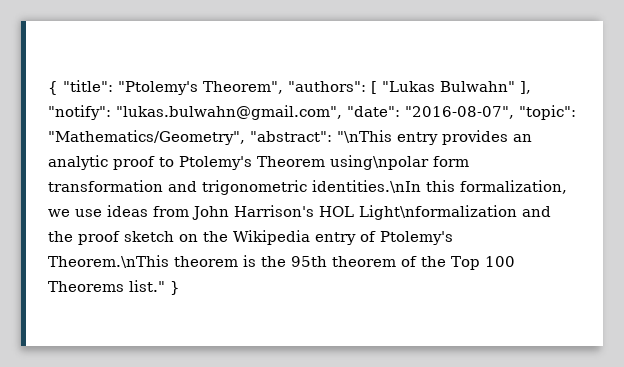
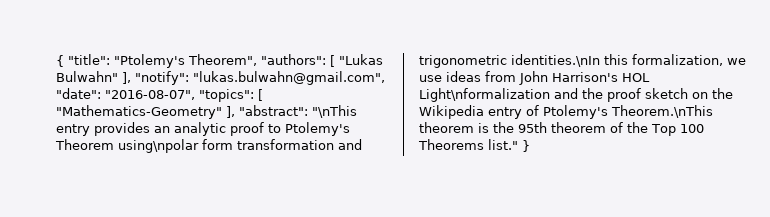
- "2016-08-07", "topic": "Mathematics/Geometry", "abstract":
+ "2016-08-07", "topics": [ "Mathematics-Geometry" ], "abstract":

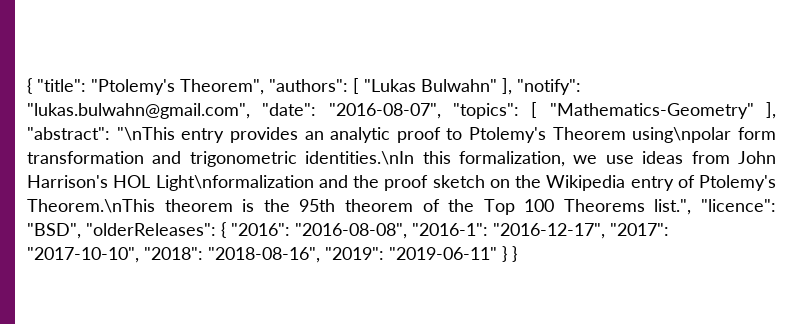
- "\nThis entry provides an analytic proof to Ptolemy's Theorem using\npolar form transformation and trigonometric identities.\nIn this formalization, we use ideas from John Harrison's HOL Light\nformalization and the proof sketch on the Wikipedia entry of Ptolemy's Theorem.\nThis theorem is the 95th theorem of the Top 100 Theorems list." }
+ "\nThis entry provides an analytic proof to Ptolemy's Theorem using\npolar form transformation and trigonometric identities.\nIn this formalization, we use ideas from John Harrison's HOL Light\nformalization and the proof sketch on the Wikipedia entry of Ptolemy's Theorem.\nThis theorem is the 95th theorem of the Top 100 Theorems list.", "licence": "BSD", "olderReleases": { "2016": "2016-08-08", "2016-1": "2016-12-17", "2017": "2017-10-10", "2018": "2018-08-16", "2019": "2019-06-11" } }

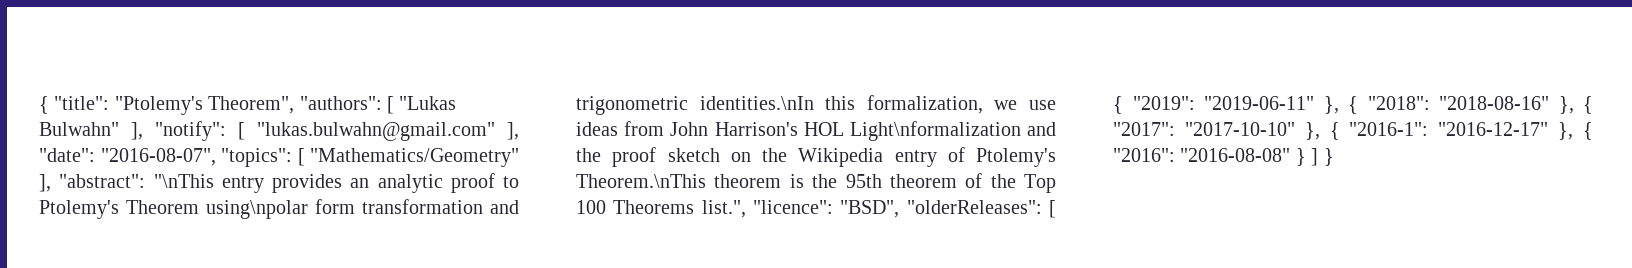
- "lukas.bulwahn@gmail.com", "date":
+ [ "lukas.bulwahn@gmail.com" ], "date":
- [ "Mathematics-Geometry" ], "abstract":
+ [ "Mathematics/Geometry" ], "abstract":
- { "2016": "2016-08-08", "2016-1": "2016-12-17", "2017": "2017-10-10", "2018": "2018-08-16", "2019": "2019-06-11" } }
+ [ { "2019": "2019-06-11" }, { "2018": "2018-08-16" }, { "2017": "2017-10-10" }, { "2016-1": "2016-12-17" }, { "2016": "2016-08-08" } ] }

